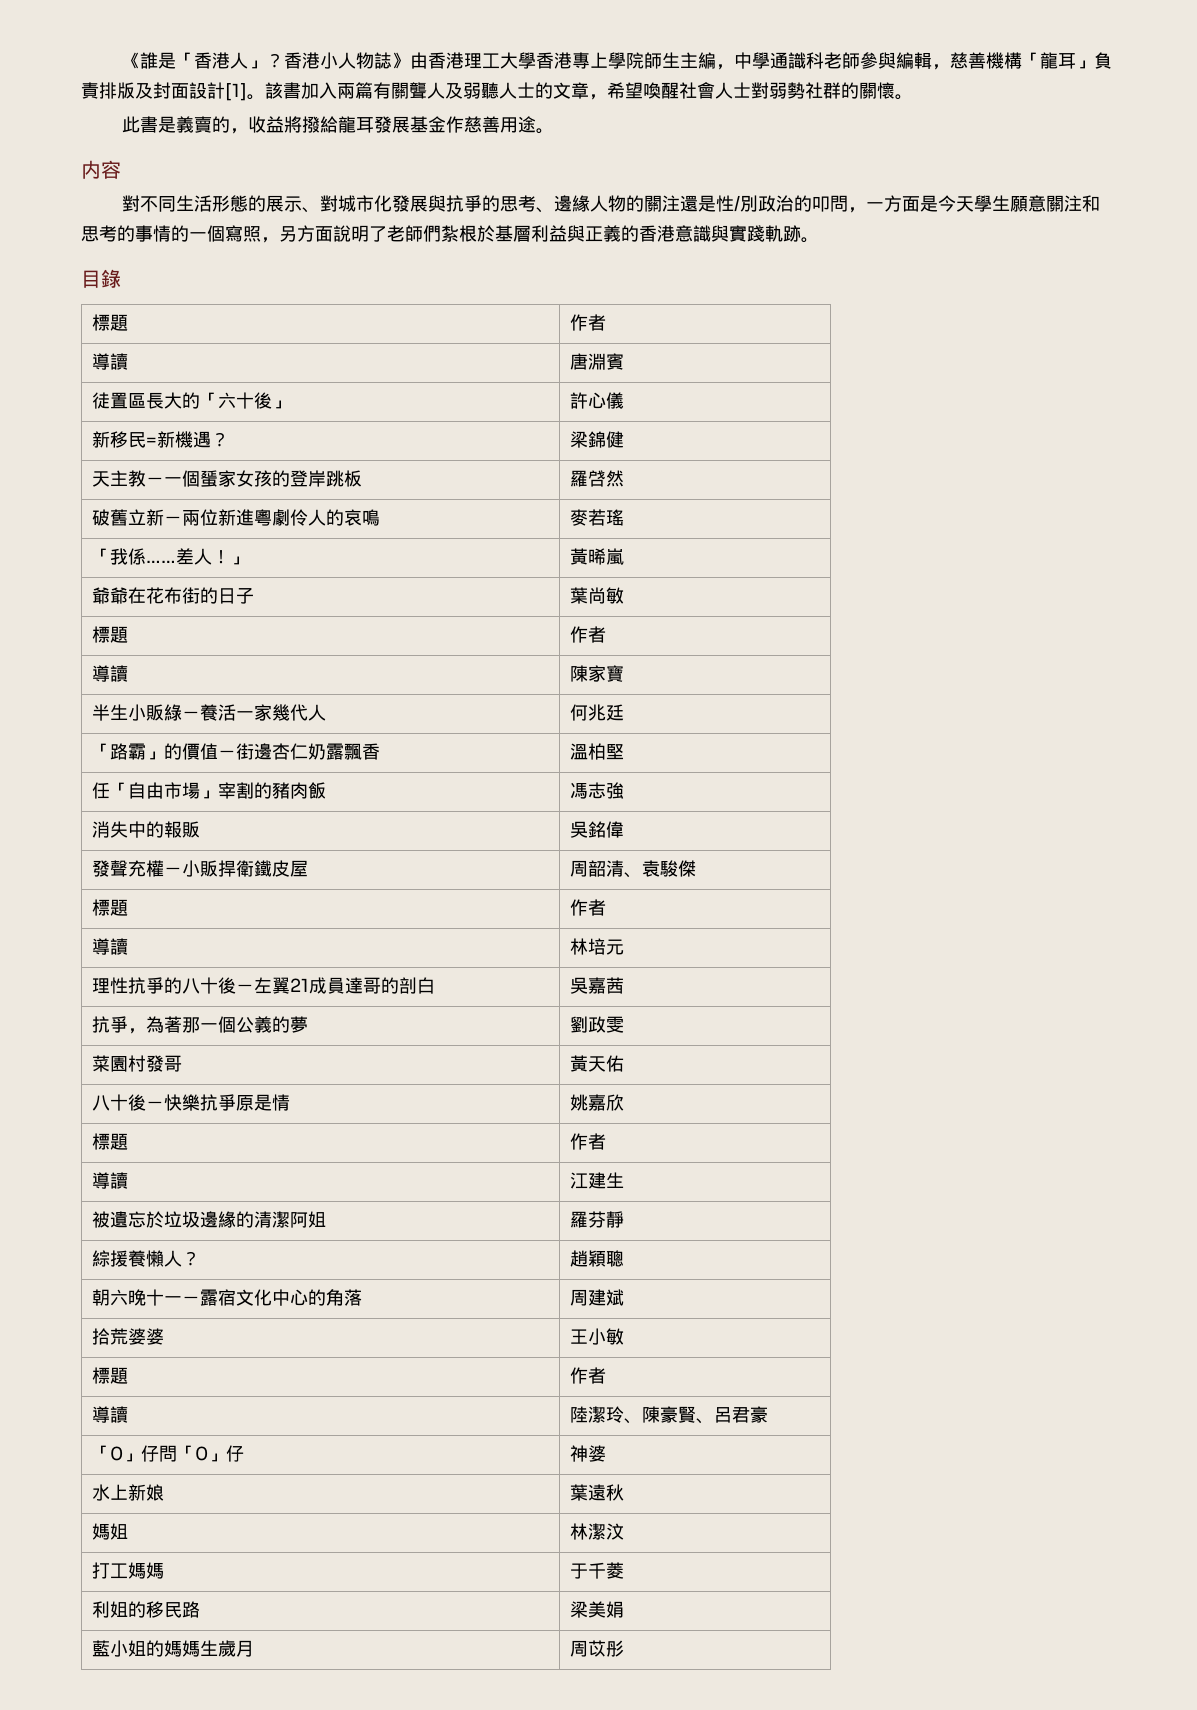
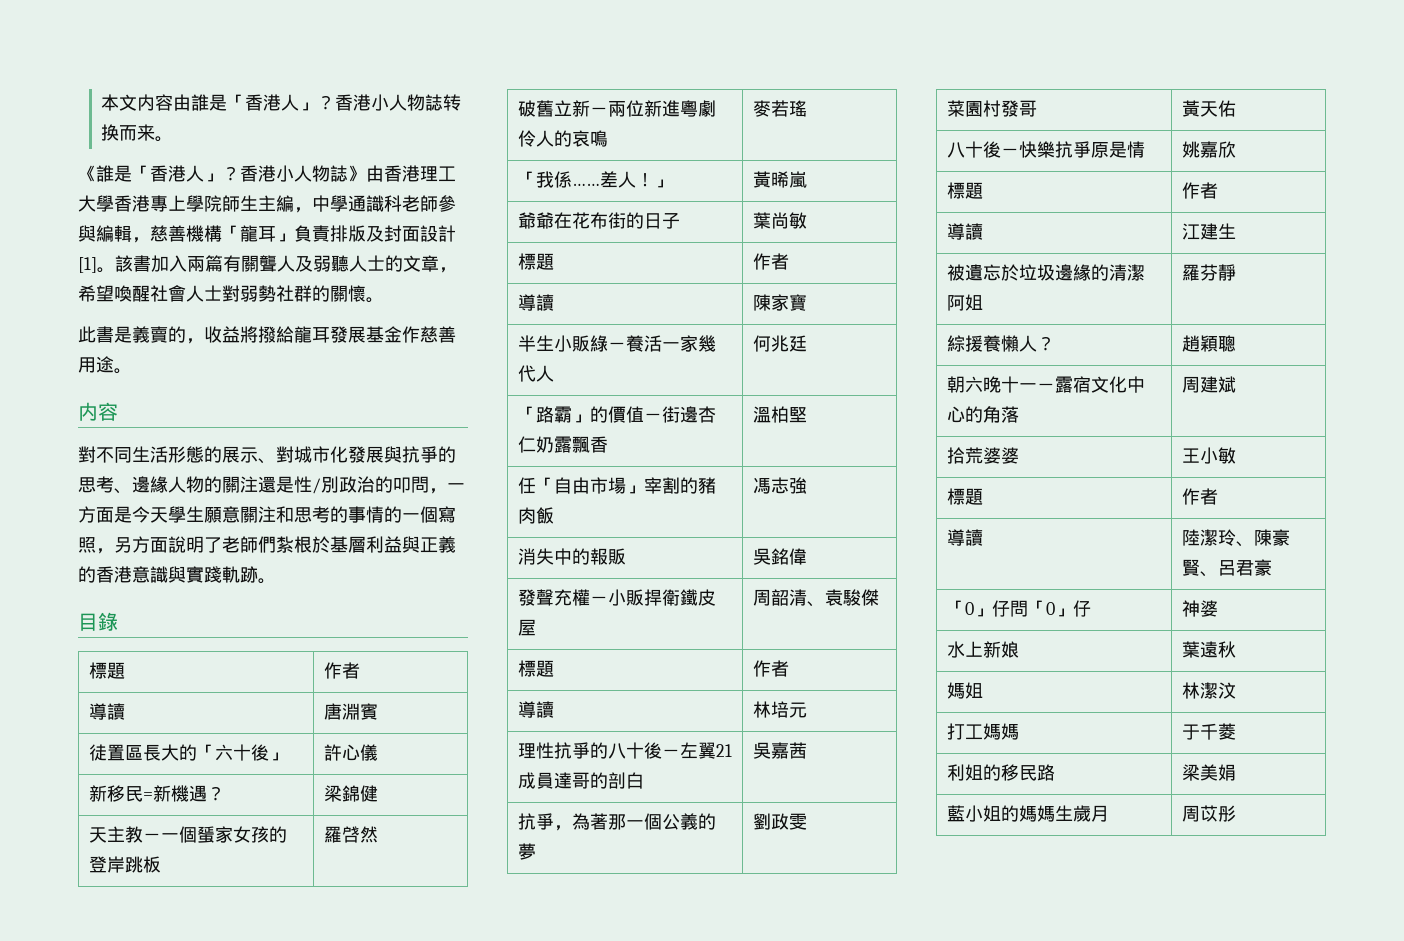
+ 本文内容由誰是「香港人」？香港小人物誌转换而来。

